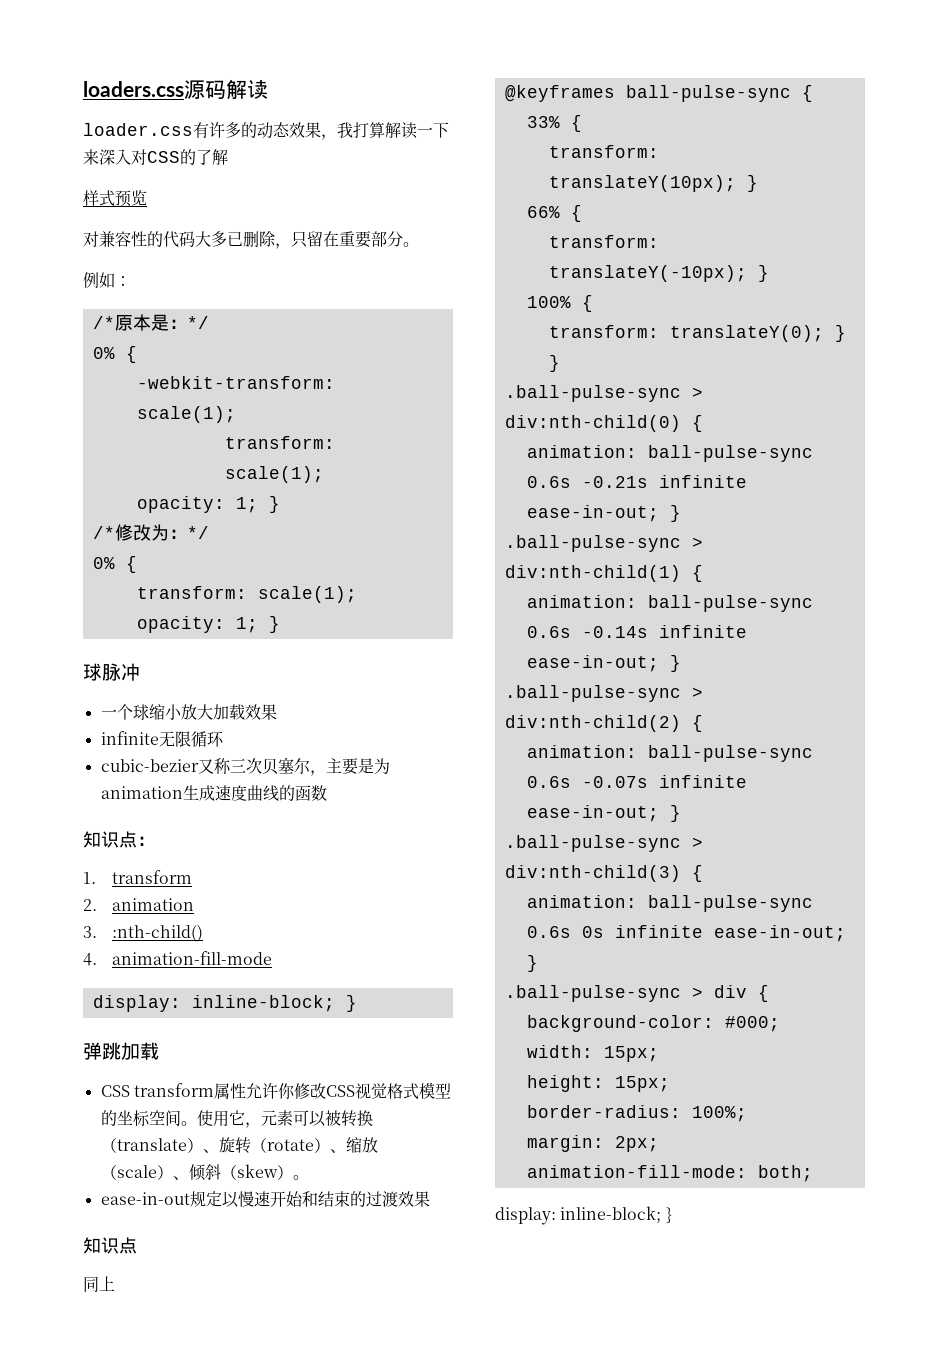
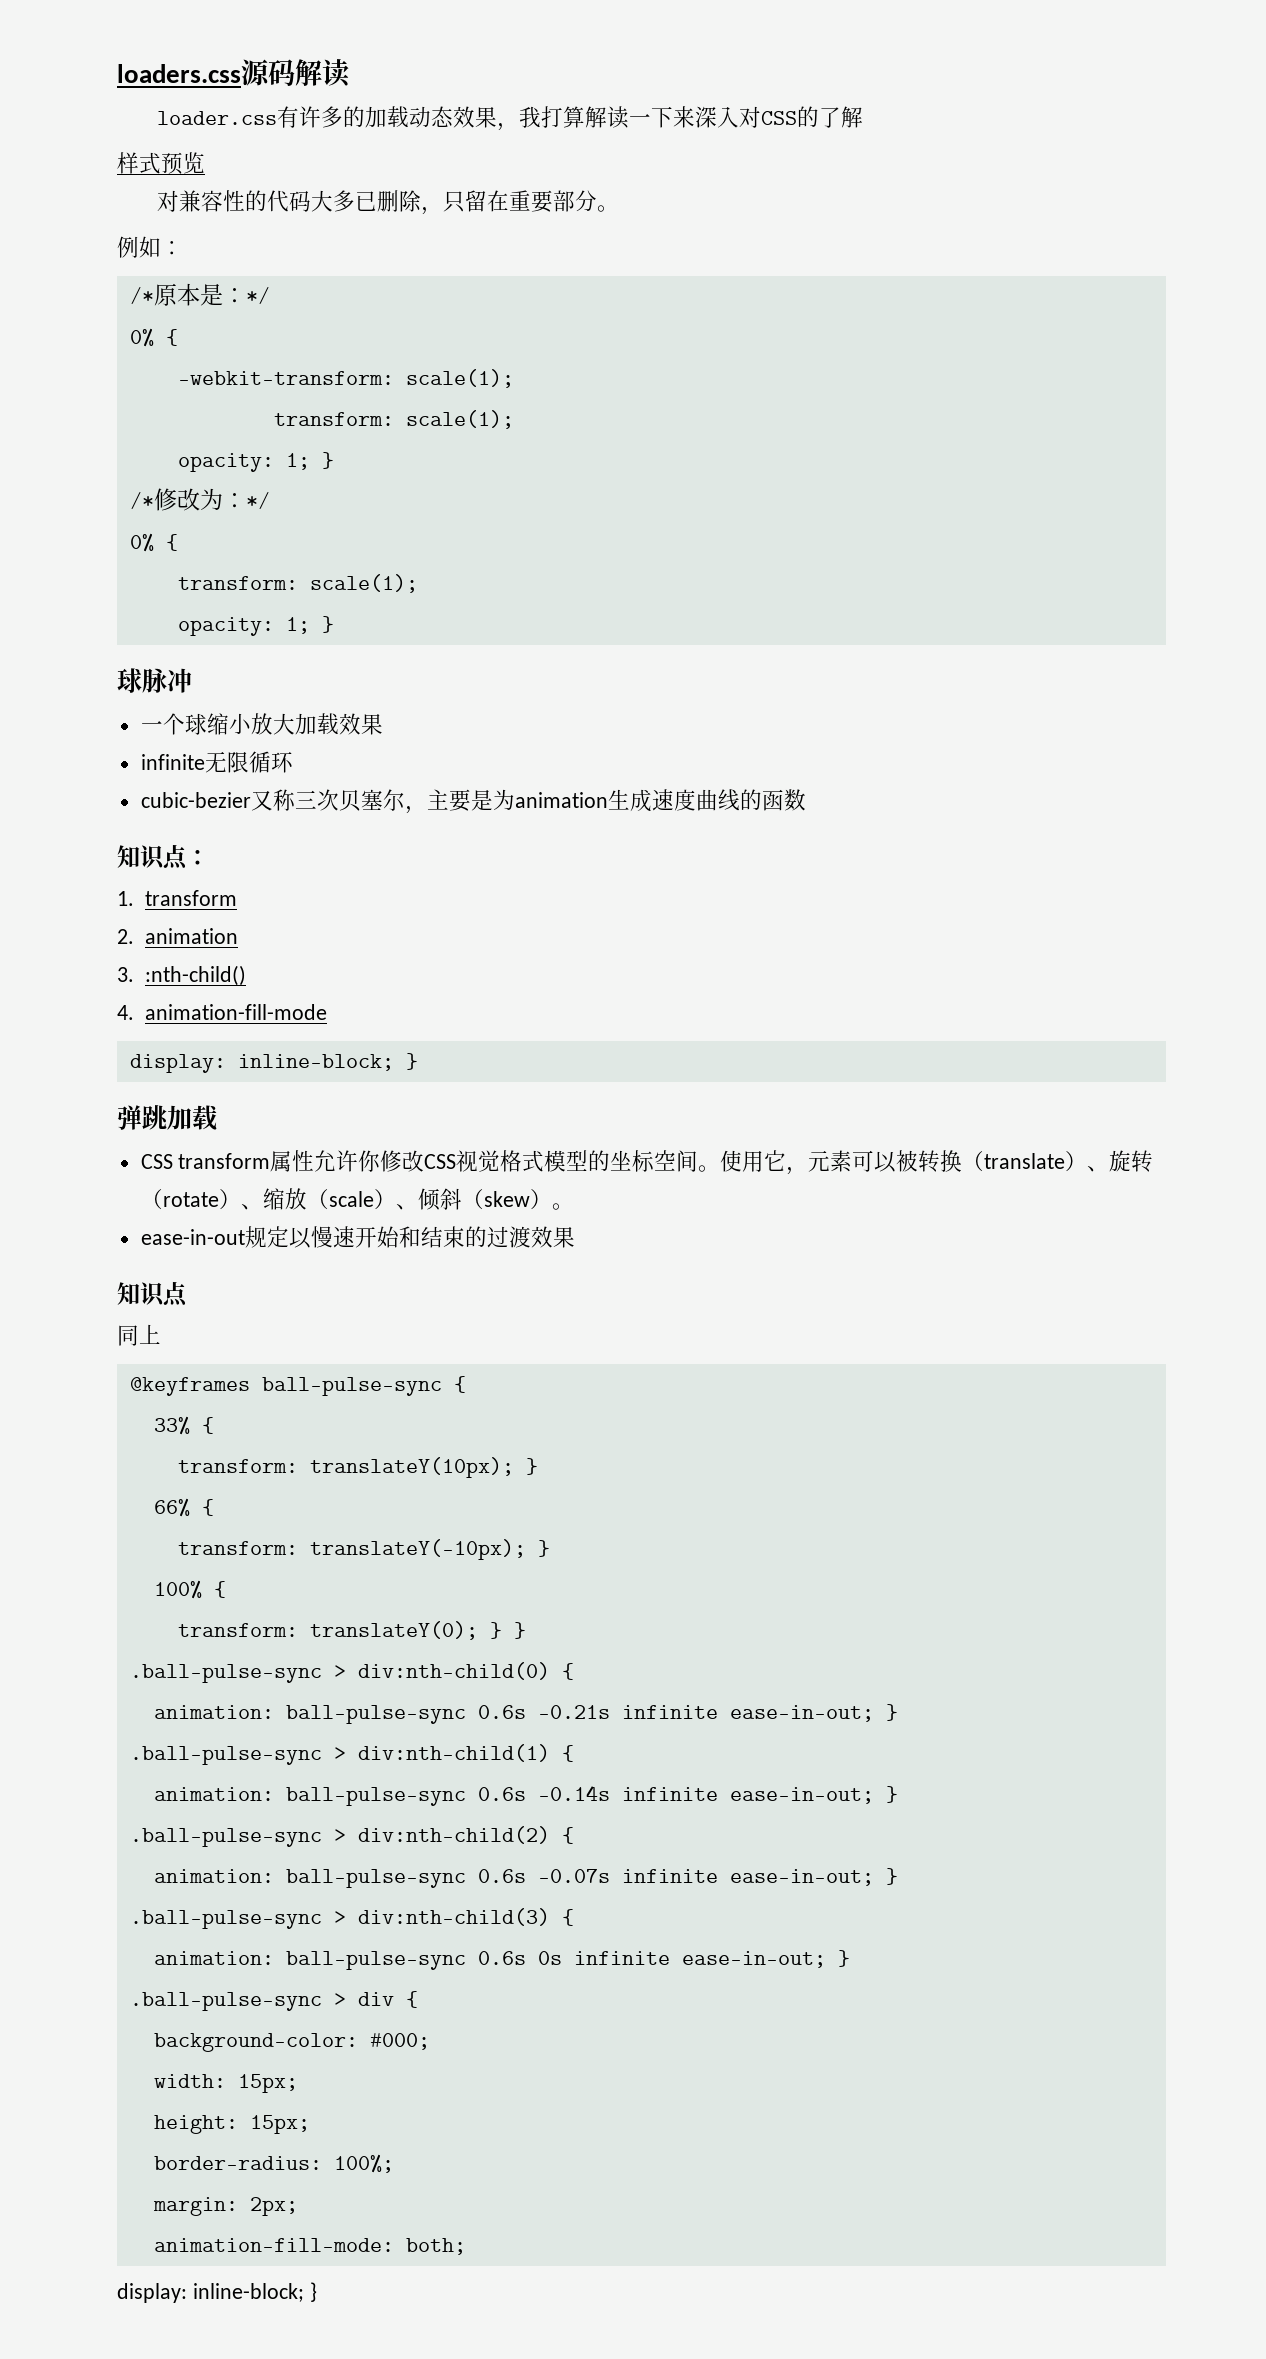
- loader.css有许多的动态效果，我打算解读一下来深入对CSS的了解
+ loader.css有许多的加载动态效果，我打算解读一下来深入对CSS的了解

